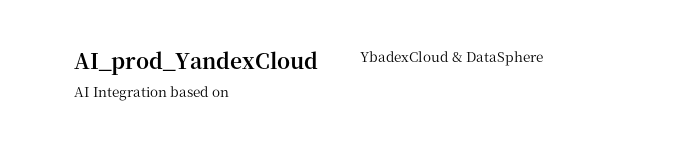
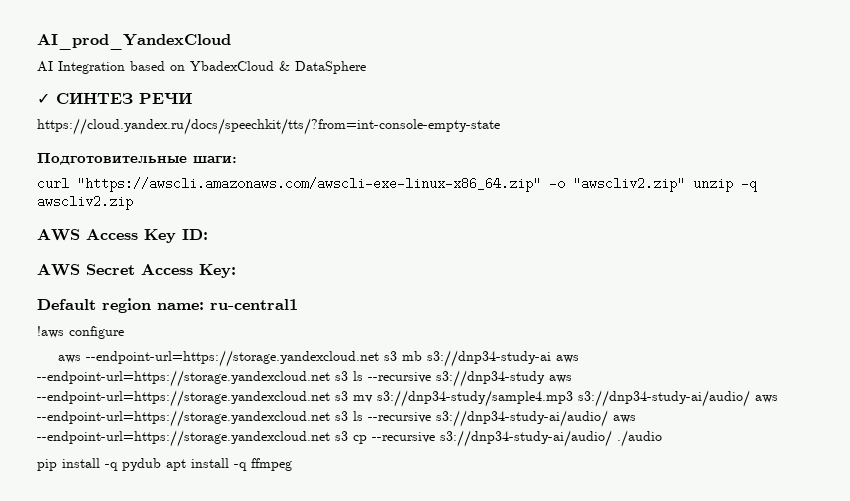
+ ✓ СИНТЕЗ РЕЧИ
+ https://cloud.yandex.ru/docs/speechkit/tts/?from=int-console-empty-state
+ Подготовительные шаги:
+ curl "https://awscli.amazonaws.com/awscli-exe-linux-x86_64.zip" -o "awscliv2.zip" unzip -q awscliv2.zip
+ AWS Access Key ID:
+ AWS Secret Access Key:
+ Default region name: ru-central1
+ !aws configure
+ aws --endpoint-url=https://storage.yandexcloud.net s3 mb s3://dnp34-study-ai aws --endpoint-url=https://storage.yandexcloud.net s3 ls --recursive s3://dnp34-study aws --endpoint-url=https://storage.yandexcloud.net s3 mv s3://dnp34-study/sample4.mp3 s3://dnp34-study-ai/audio/ aws --endpoint-url=https://storage.yandexcloud.net s3 ls --recursive s3://dnp34-study-ai/audio/ aws --endpoint-url=https://storage.yandexcloud.net s3 cp --recursive s3://dnp34-study-ai/audio/ ./audio
+ pip install -q pydub apt install -q ffmpeg

